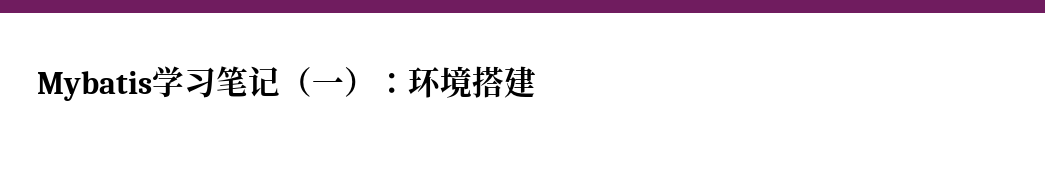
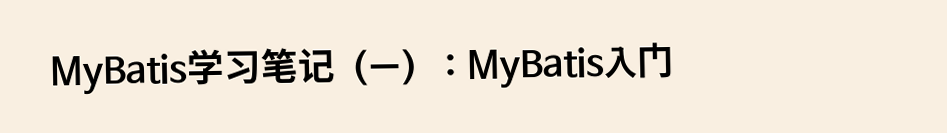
- Mybatis学习笔记（一）：环境搭建
+ MyBatis学习笔记（一）：MyBatis入门

